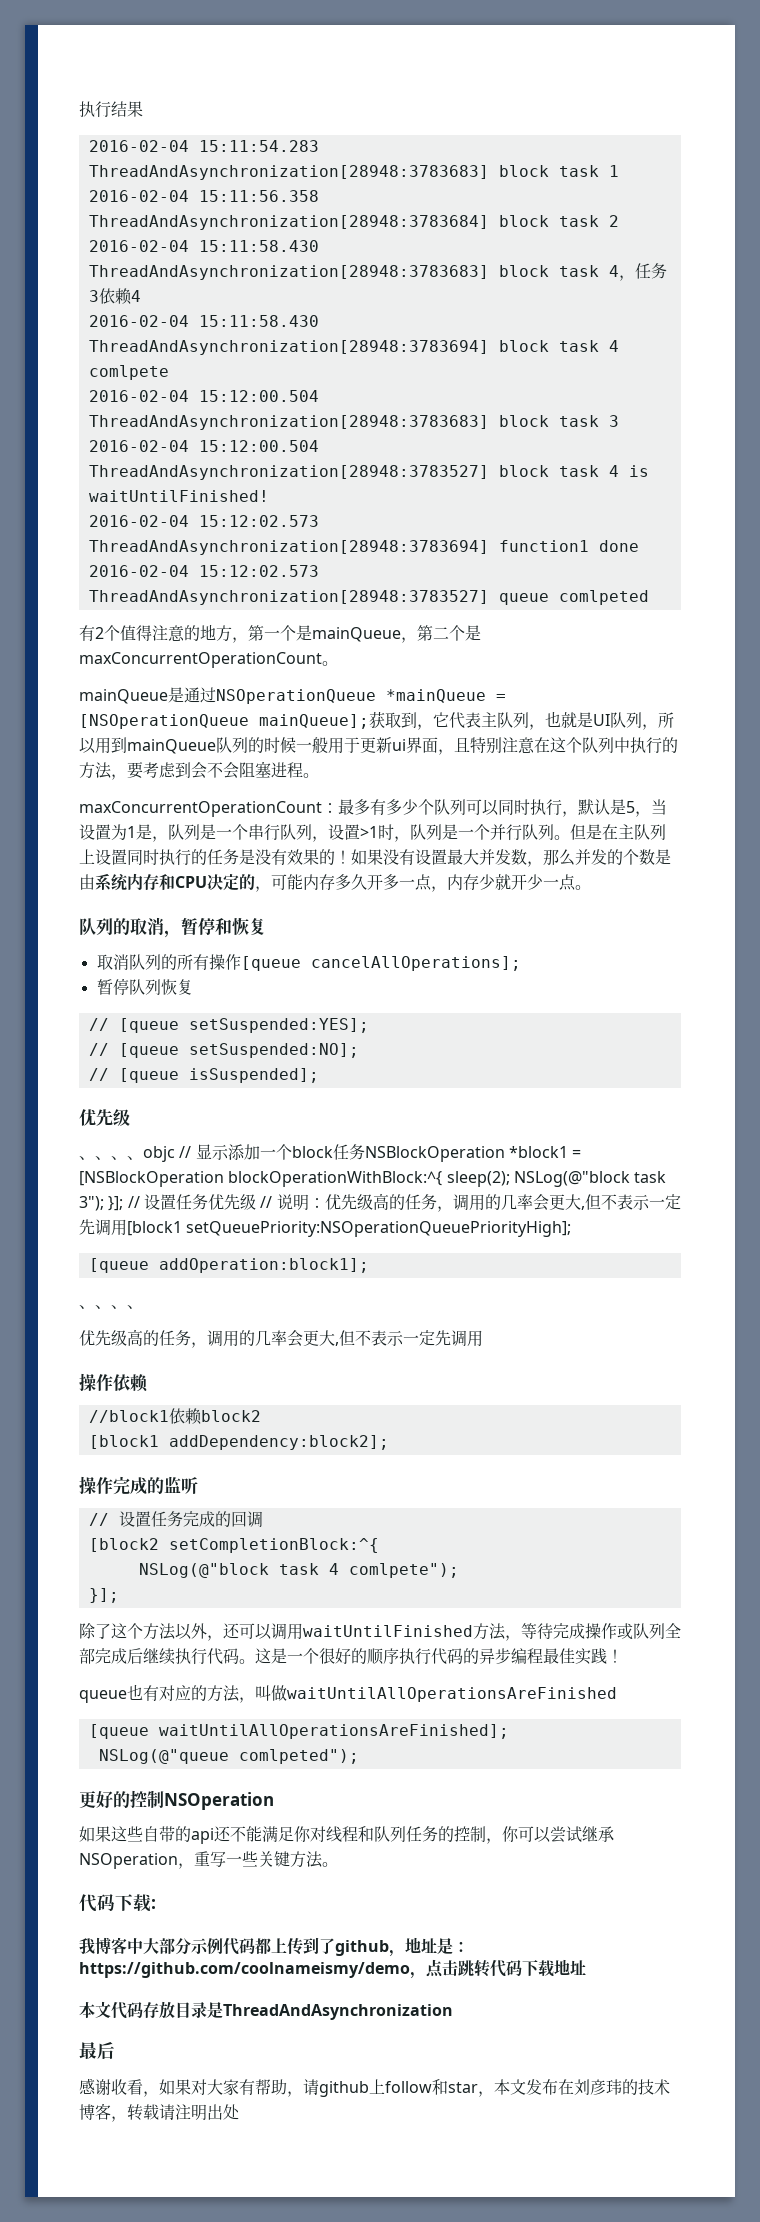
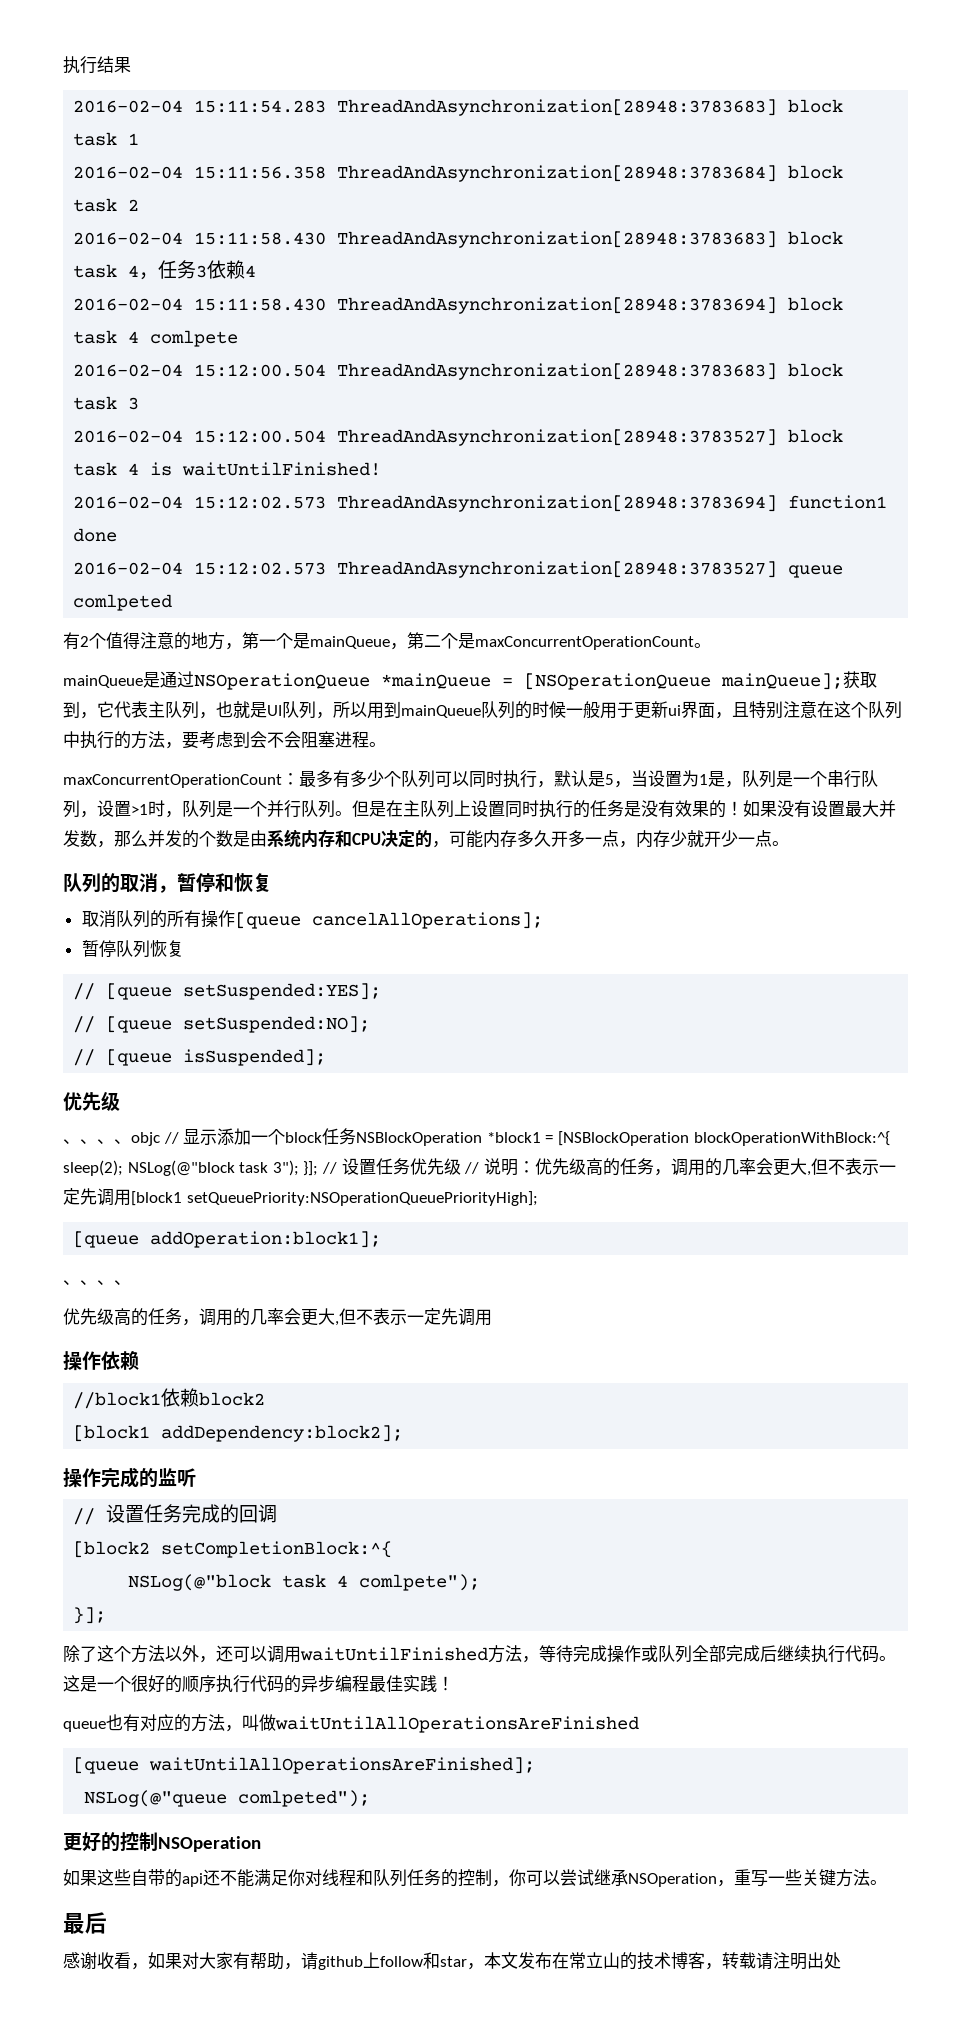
- 代码下载:
- 我博客中大部分示例代码都上传到了github，地址是：https://github.com/coolnameismy/demo，点击跳转代码下载地址
- 本文代码存放目录是ThreadAndAsynchronization
- 感谢收看，如果对大家有帮助，请github上follow和star，本文发布在刘彦玮的技术博客，转载请注明出处
+ 感谢收看，如果对大家有帮助，请github上follow和star，本文发布在常立山的技术博客，转载请注明出处

